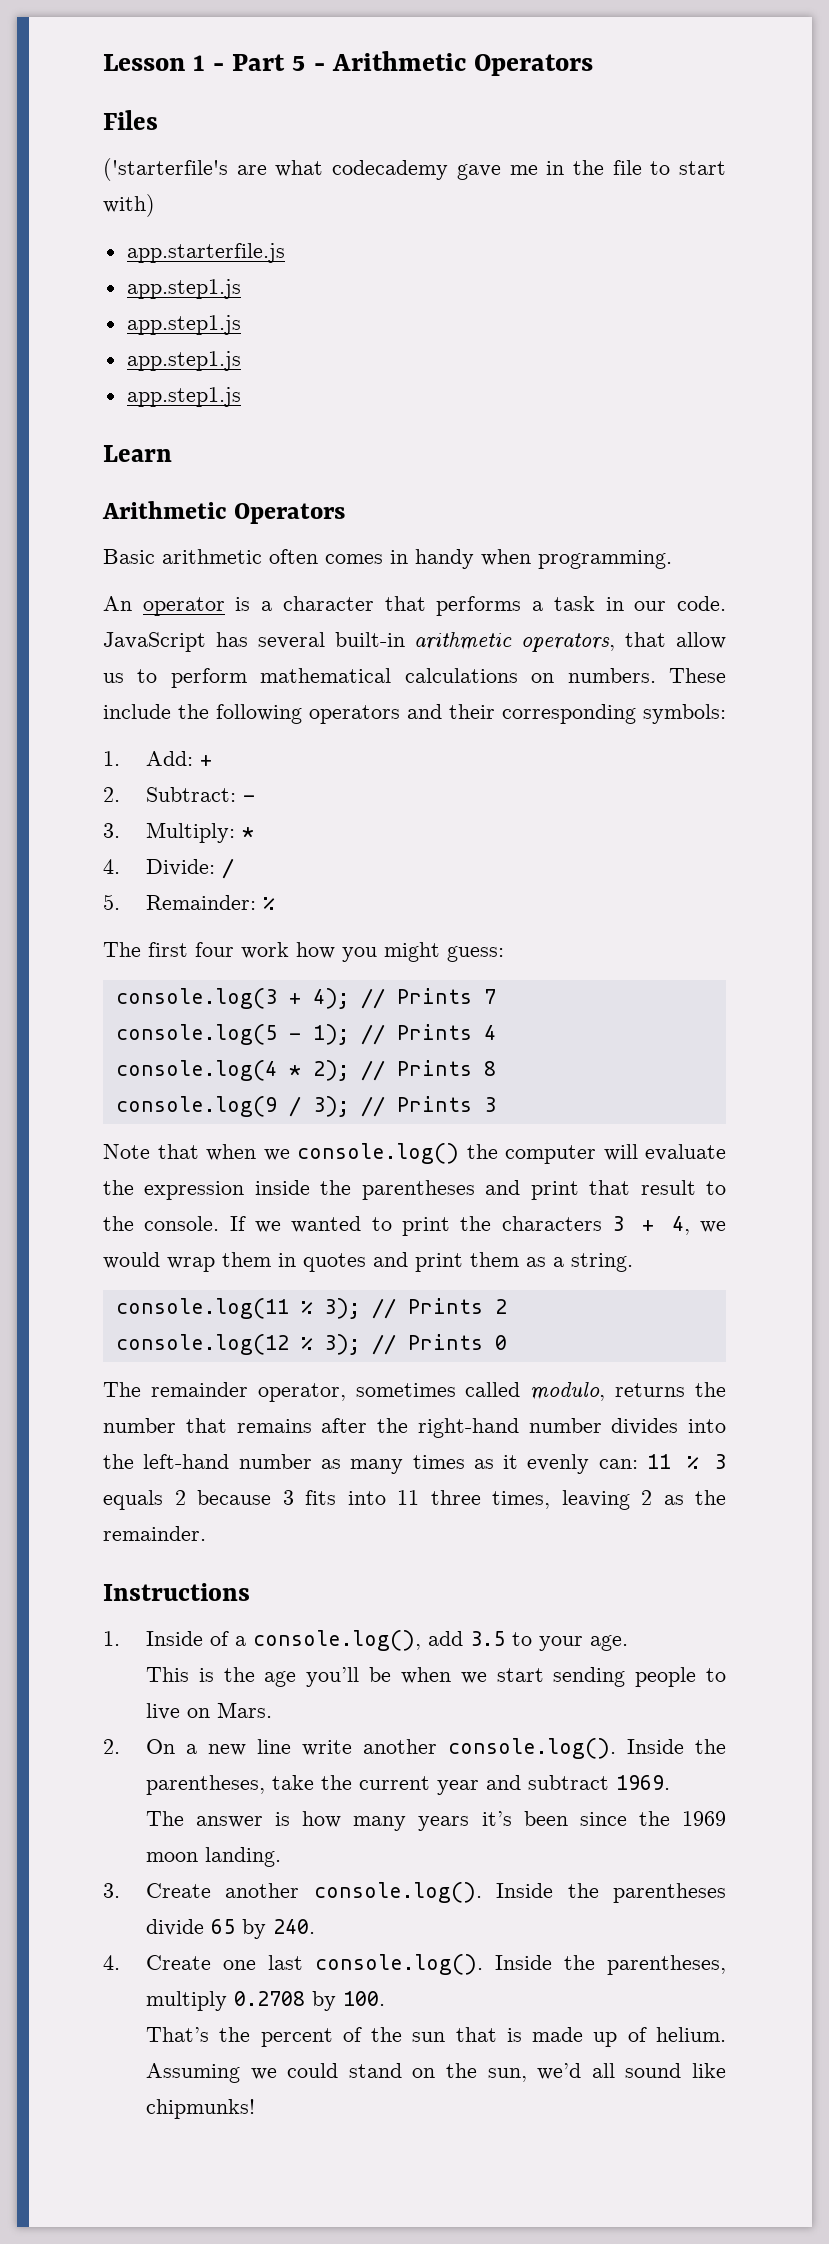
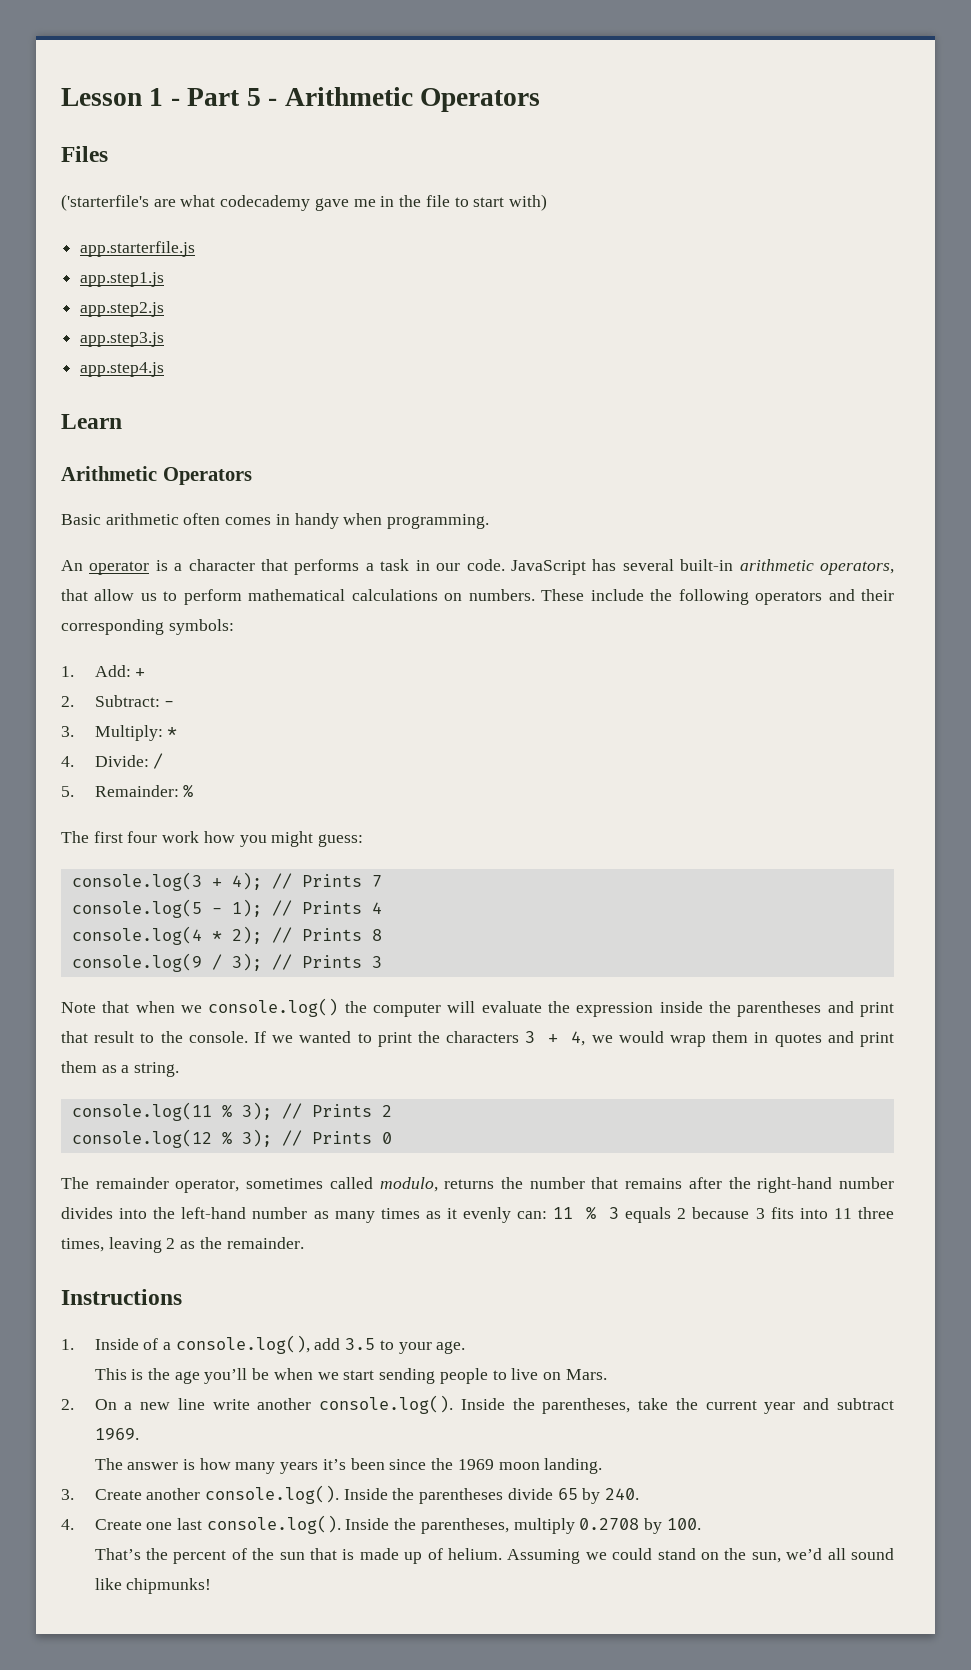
  app.starterfile.js
  app.step1.js
- app.step1.js
- app.step1.js
- app.step1.js
+ app.step2.js
+ app.step3.js
+ app.step4.js

